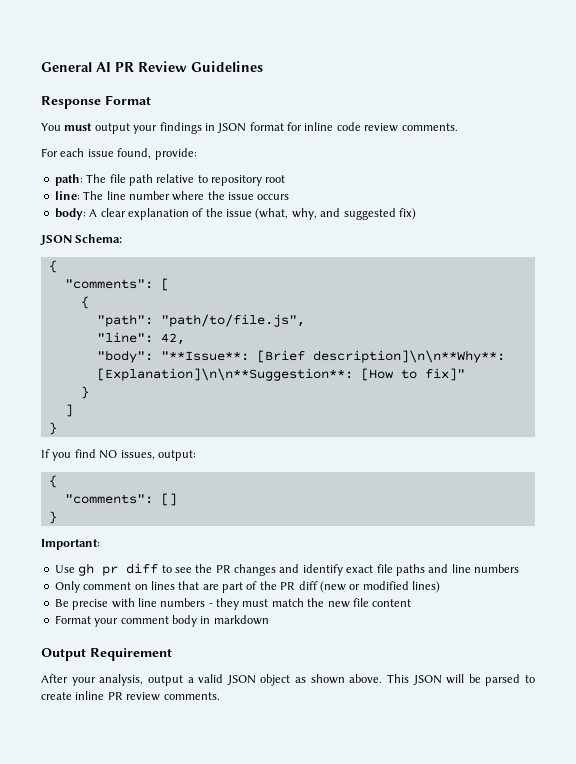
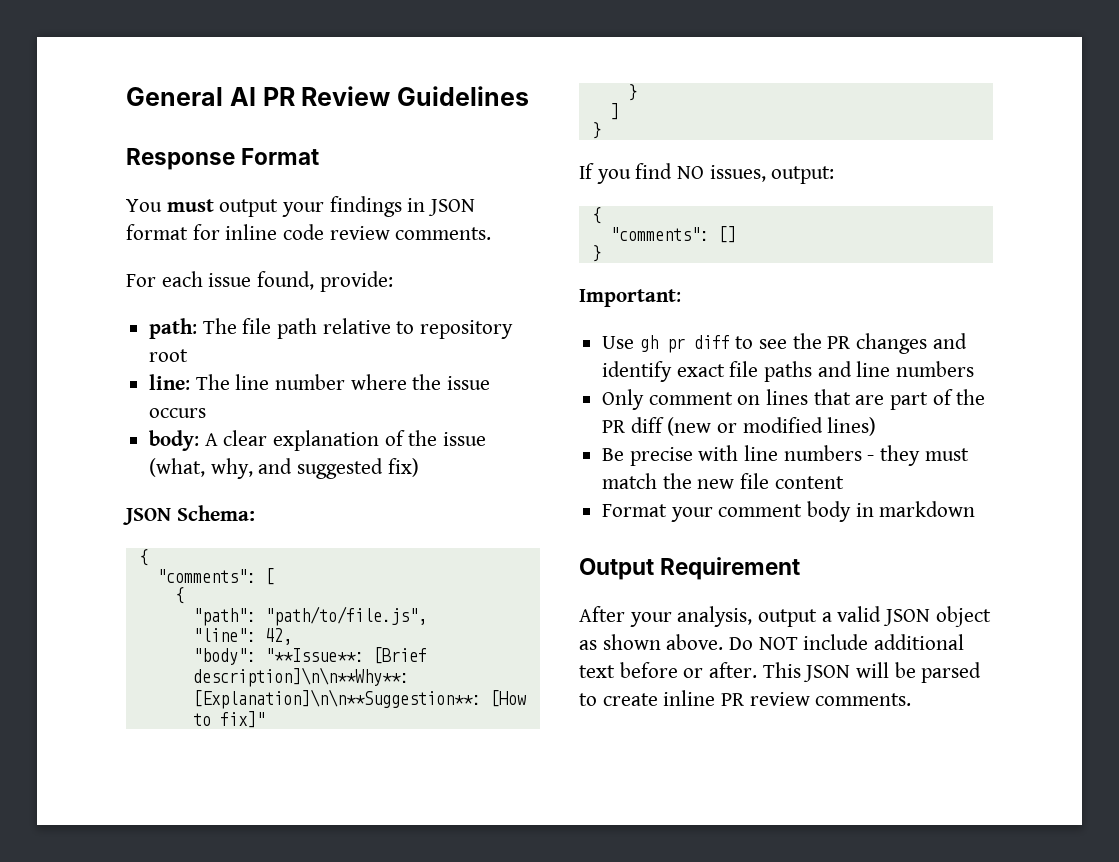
+ Do NOT include additional text before or after.

